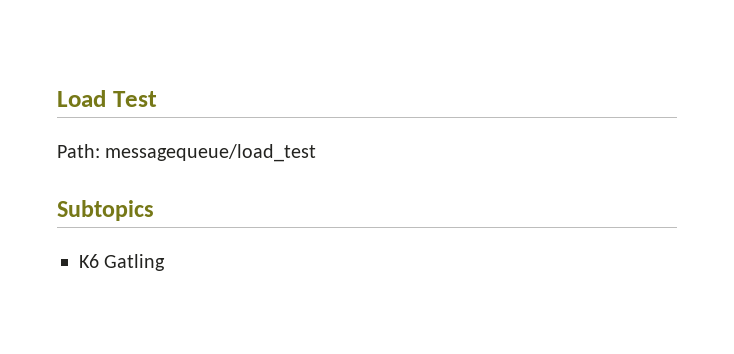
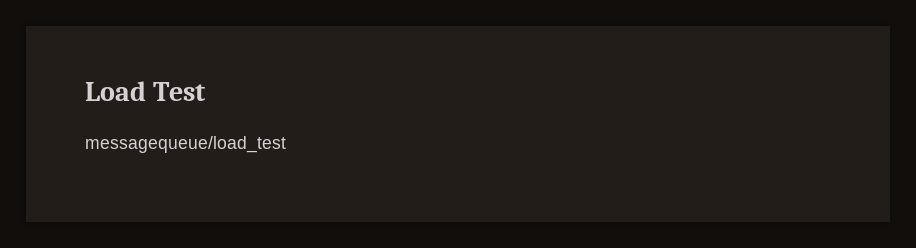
- Path: messagequeue/load_test
+ messagequeue/load_test
- Subtopics
- K6 Gatling

